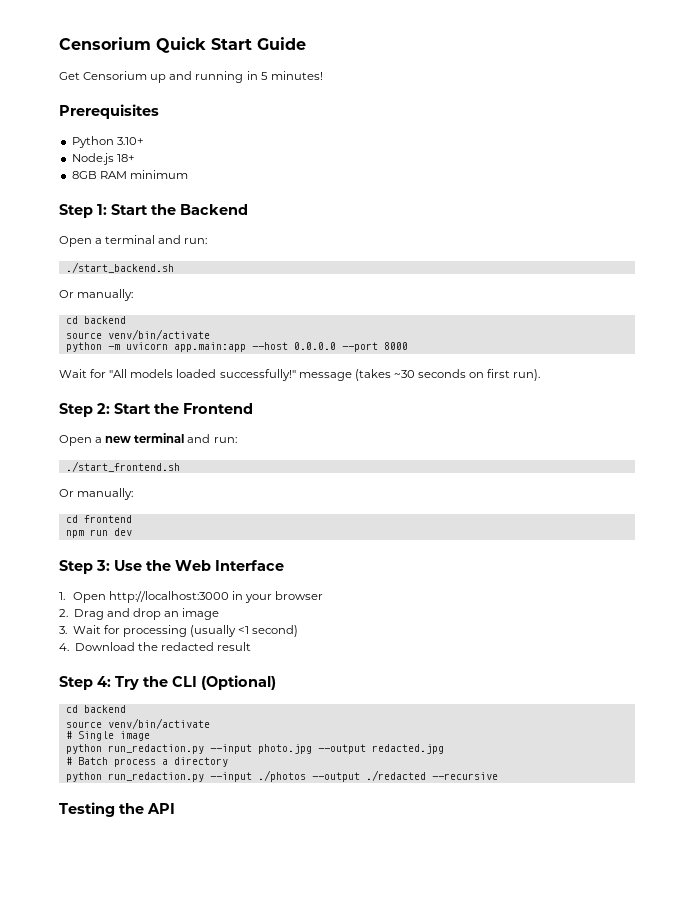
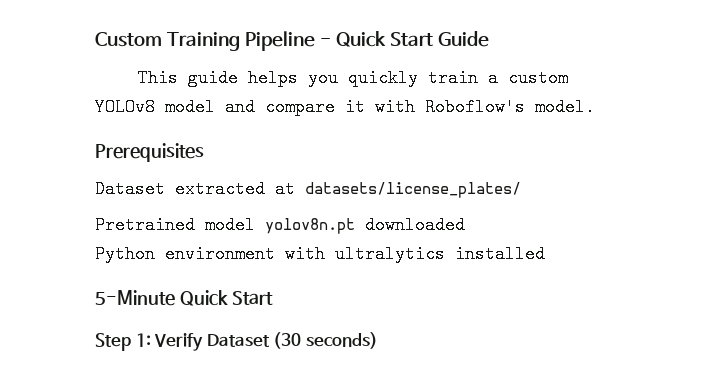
- Censorium Quick Start Guide
+ Custom Training Pipeline - Quick Start Guide
- Get Censorium up and running in 5 minutes!
+ This guide helps you quickly train a custom YOLOv8 model and compare it with Roboflow's model.
  Prerequisites
- Python 3.10+
- Node.js 18+
- 8GB RAM minimum
- Step 1: Start the Backend
- Open a terminal and run:
- ./start_backend.sh
- Or manually:
- cd backend
- source venv/bin/activate
- python -m uvicorn app.main:app --host 0.0.0.0 --port 8000
- Wait for "All models loaded successfully!" message (takes ~30 seconds on first run).
- Step 2: Start the Frontend
- Open a new terminal and run:
- ./start_frontend.sh
- Or manually:
- cd frontend
- npm run dev
- Step 3: Use the Web Interface
- 1. Open http://localhost:3000 in your browser
- 2. Drag and drop an image
- 3. Wait for processing (usually <1 second)
- 4. Download the redacted result
- Step 4: Try the CLI (Optional)
- cd backend
- source venv/bin/activate
- # Single image
- python run_redaction.py --input photo.jpg --output redacted.jpg
- # Batch process a directory
- python run_redaction.py --input ./photos --output ./redacted --recursive
- Testing the API
+ Dataset extracted at datasets/license_plates/
+ Pretrained model yolov8n.pt downloaded
+ Python environment with ultralytics installed
+ 5-Minute Quick Start
+ Step 1: Verify Dataset (30 seconds)

